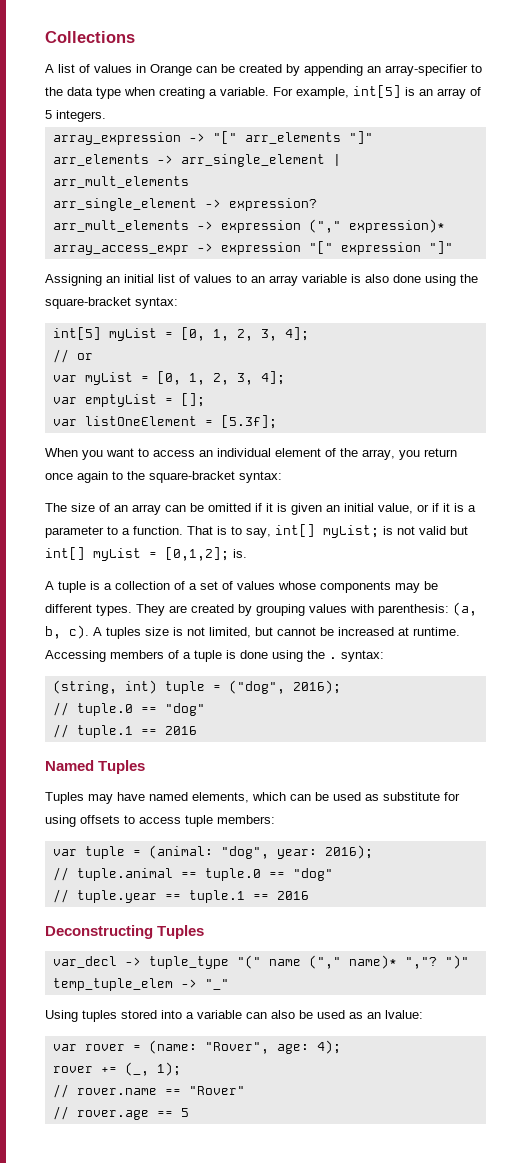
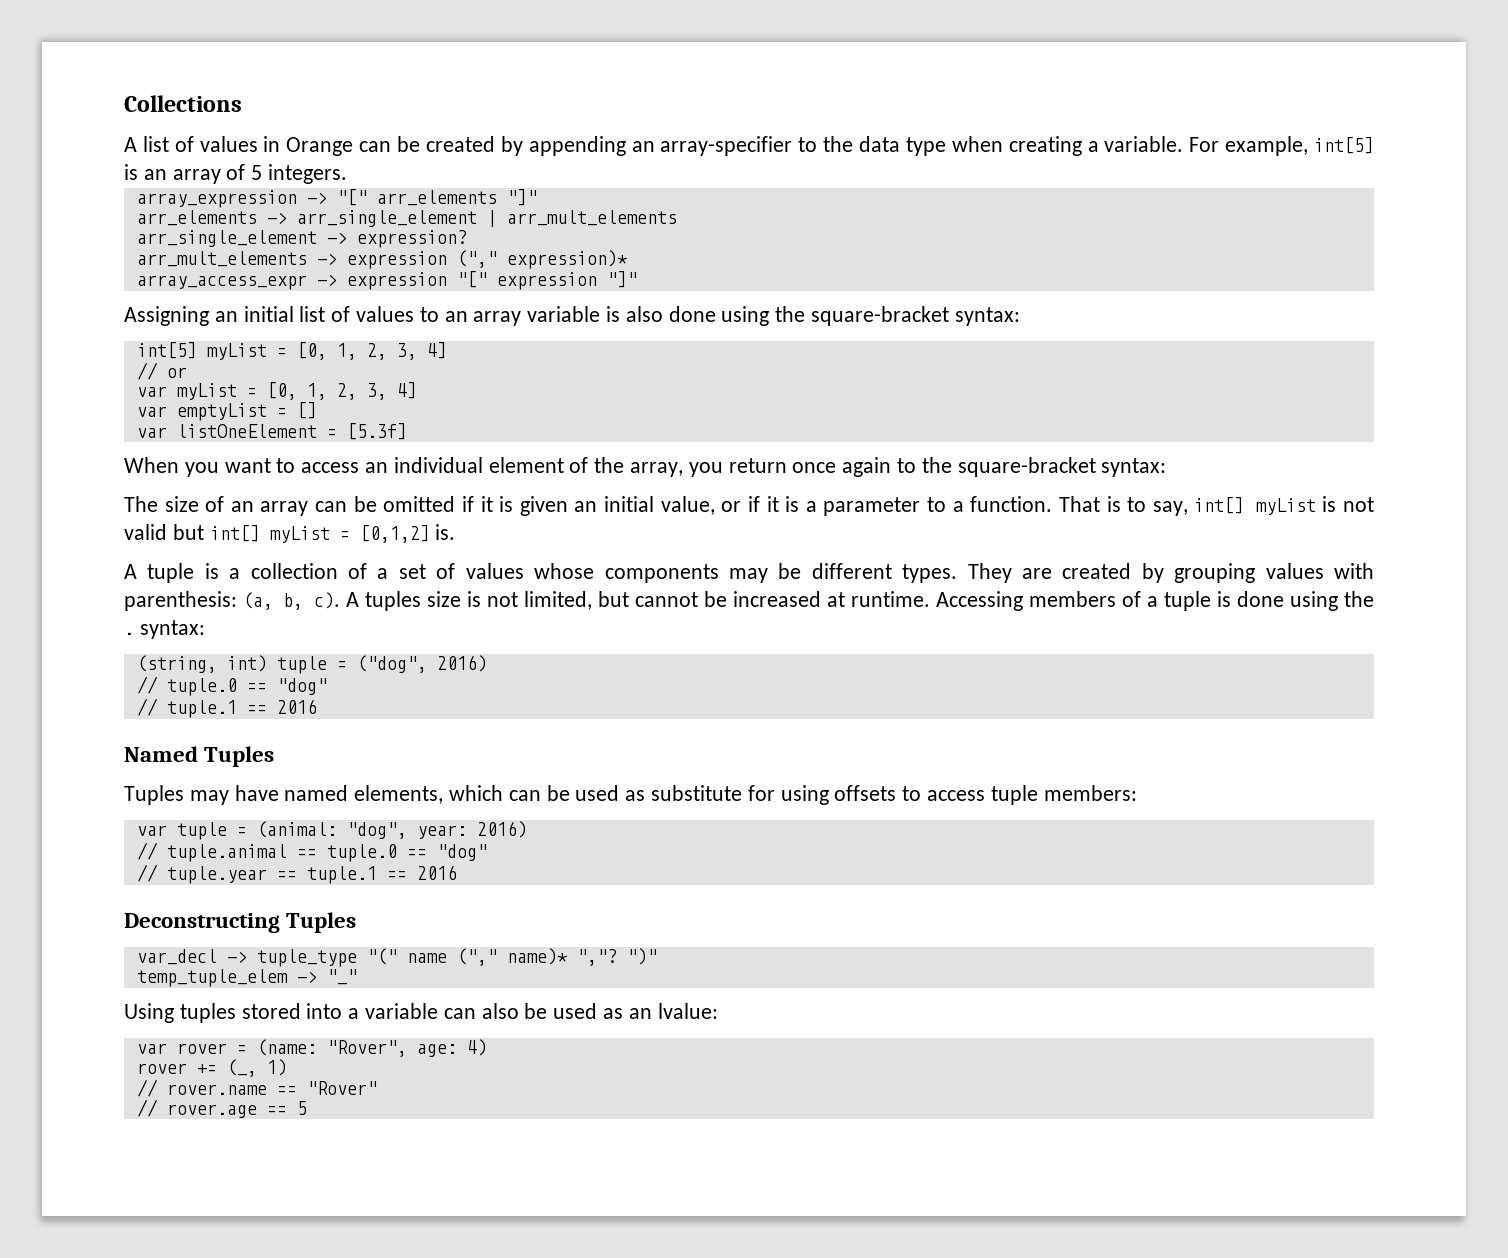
- int[5] myList = [0, 1, 2, 3, 4];
+ int[5] myList = [0, 1, 2, 3, 4]
- var myList = [0, 1, 2, 3, 4];
+ var myList = [0, 1, 2, 3, 4]
- var emptyList = [];
+ var emptyList = []
- var listOneElement = [5.3f];
+ var listOneElement = [5.3f]
- That is to say, int[] myList; is not valid but int[] myList = [0,1,2]; is.
+ That is to say, int[] myList is not valid but int[] myList = [0,1,2] is.
- (string, int) tuple = ("dog", 2016);
+ (string, int) tuple = ("dog", 2016)
- var tuple = (animal: "dog", year: 2016);
+ var tuple = (animal: "dog", year: 2016)
- var rover = (name: "Rover", age: 4);
+ var rover = (name: "Rover", age: 4)
- rover += (_, 1);
+ rover += (_, 1)

